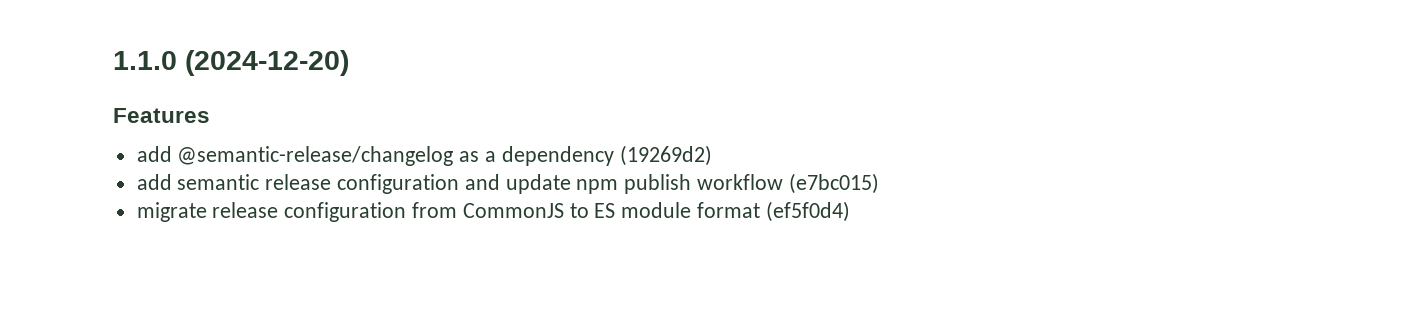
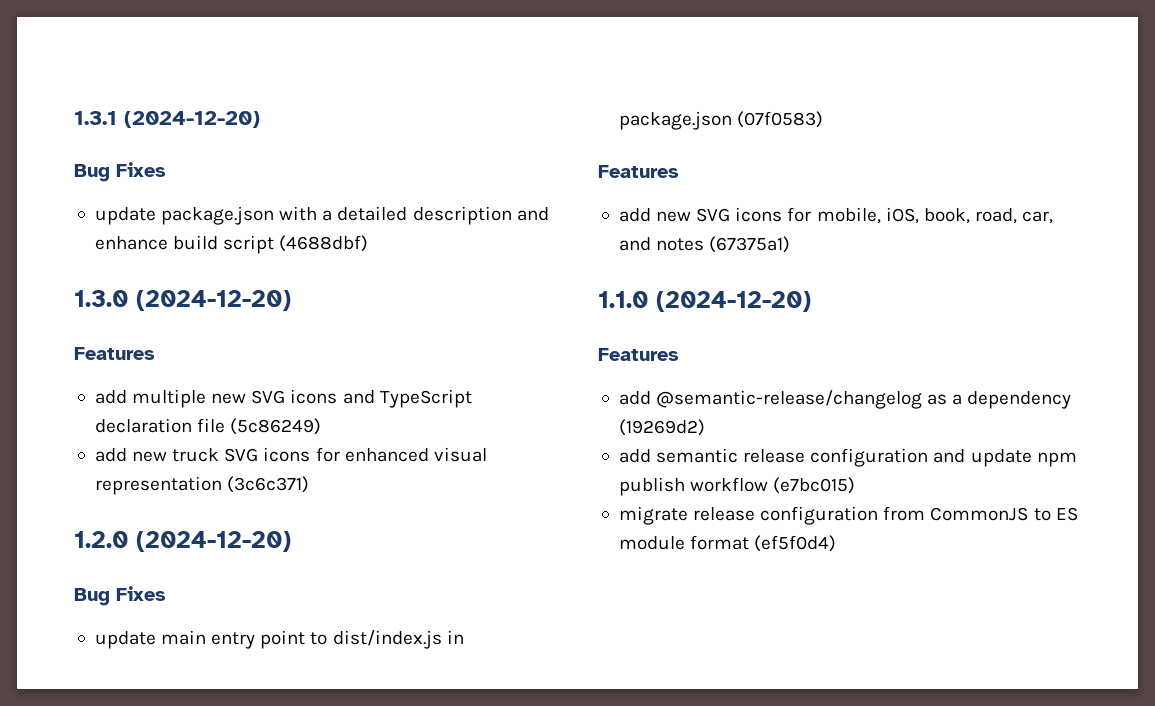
+ 1.3.1 (2024-12-20)
+ Bug Fixes
+ update package.json with a detailed description and enhance build script (4688dbf)
+ 1.3.0 (2024-12-20)
+ Features
+ add multiple new SVG icons and TypeScript declaration file (5c86249)
+ add new truck SVG icons for enhanced visual representation (3c6c371)
+ 1.2.0 (2024-12-20)
+ Bug Fixes
+ update main entry point to dist/index.js in package.json (07f0583)
+ Features
+ add new SVG icons for mobile, iOS, book, road, car, and notes (67375a1)

